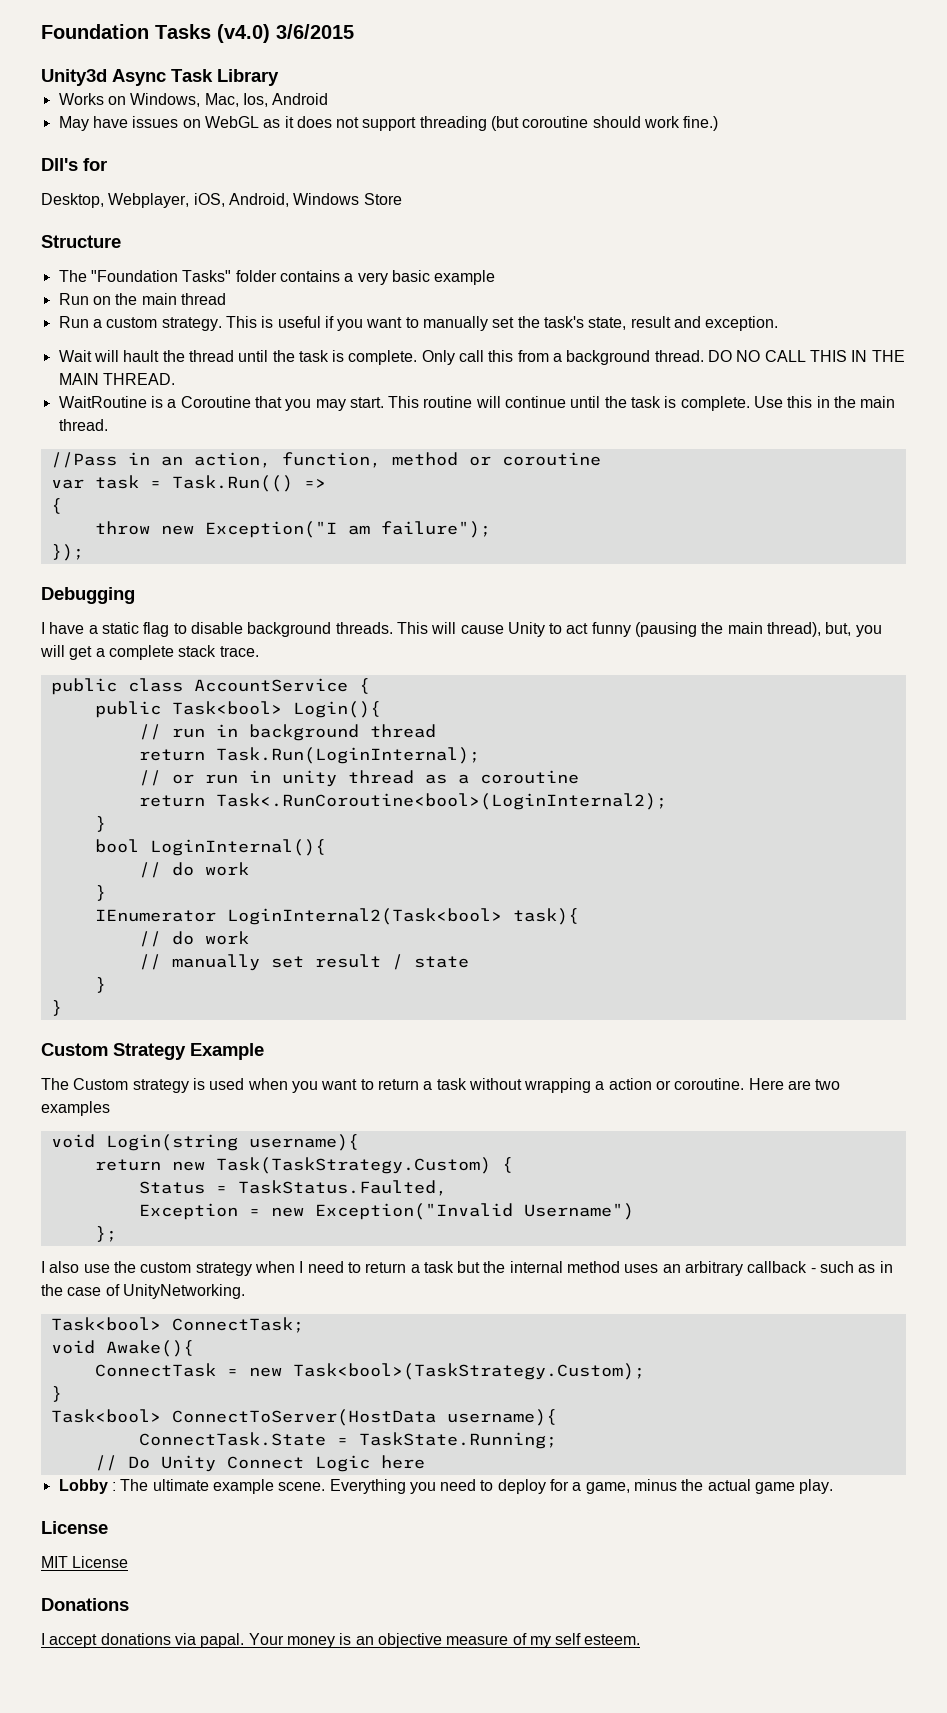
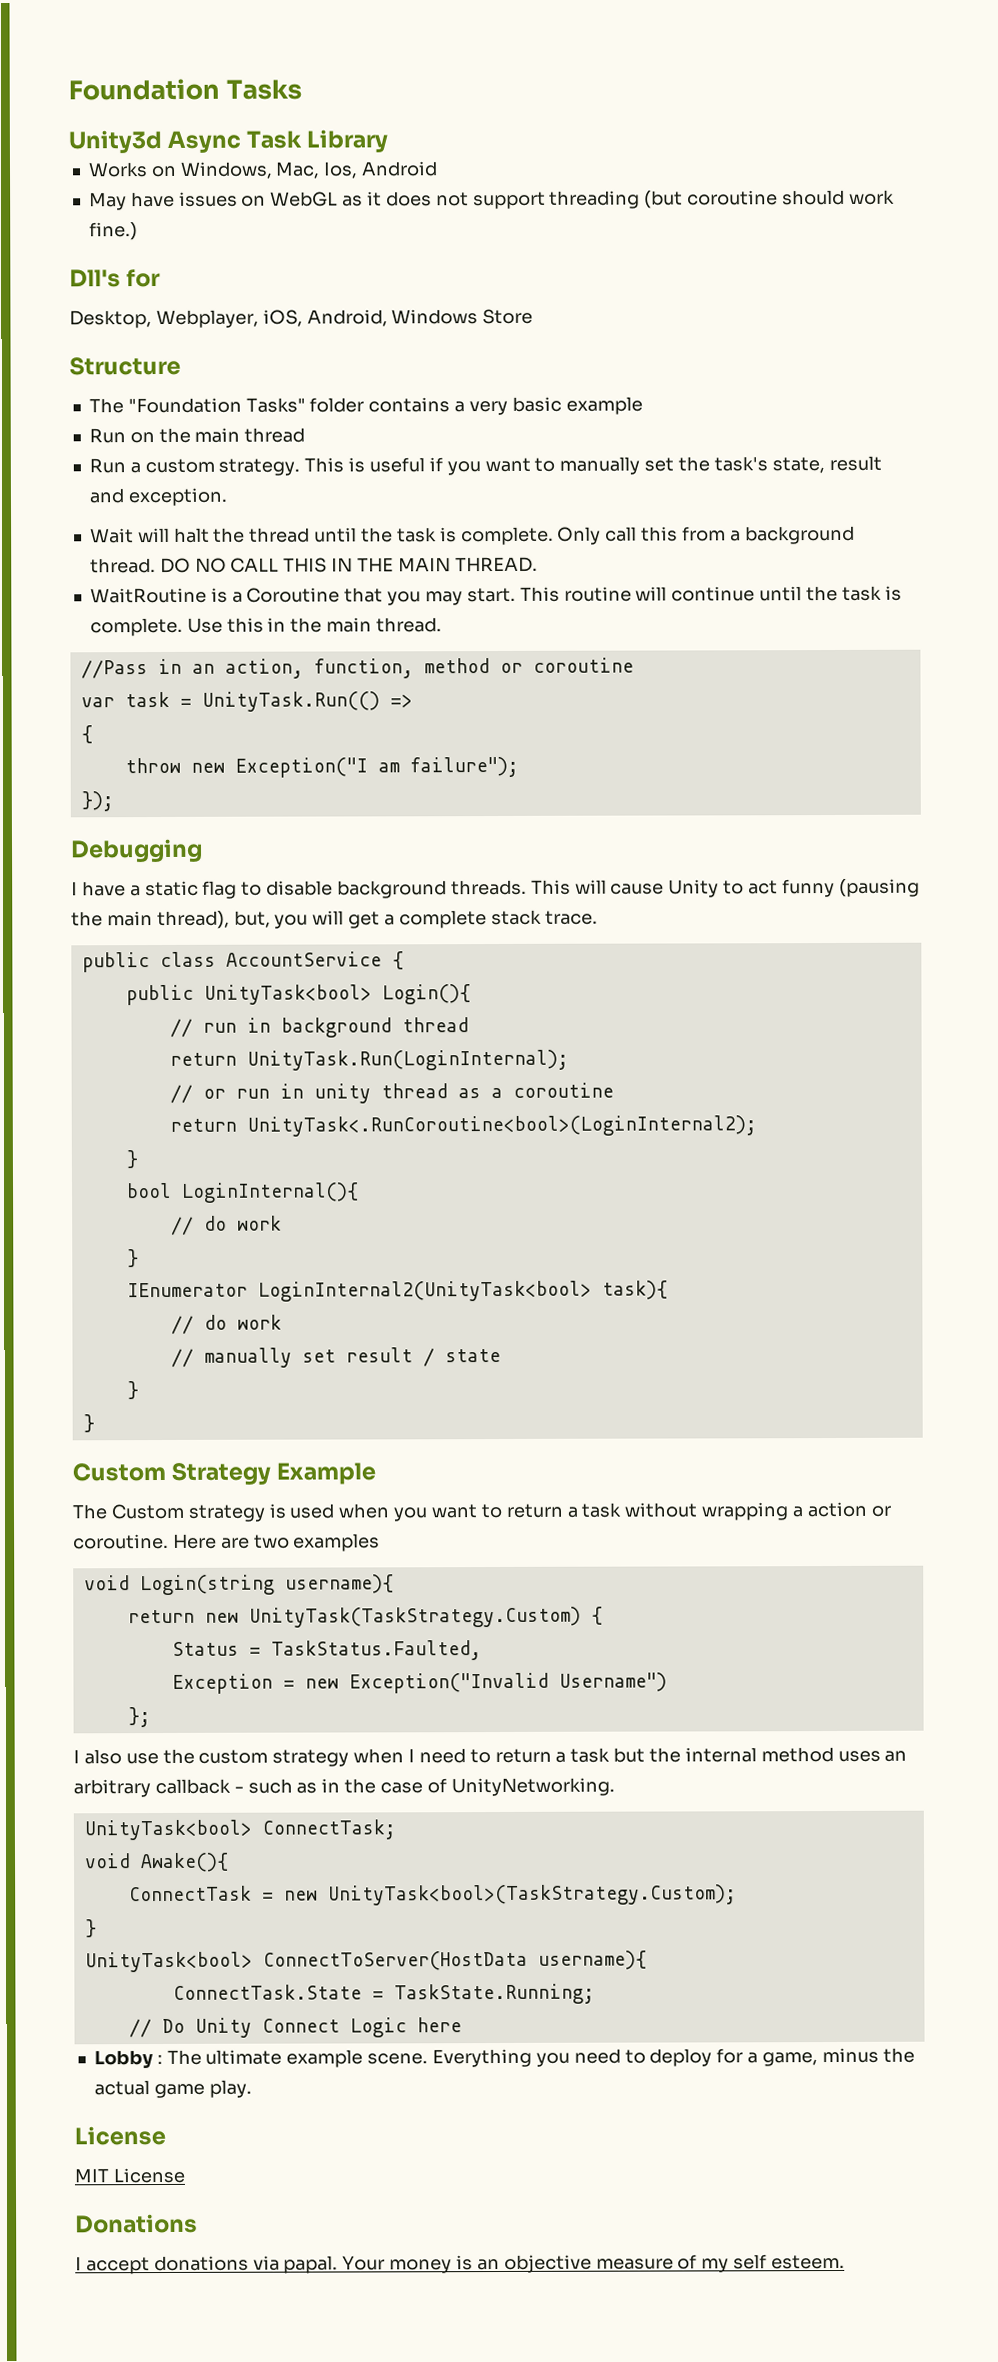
- Foundation Tasks (v4.0) 3/6/2015
+ Foundation Tasks
- Wait will hault the thread until the task is complete.
+ Wait will halt the thread until the task is complete.
- var task = Task.Run(() =>
+ var task = UnityTask.Run(() =>
- public Task<bool> Login(){
+ public UnityTask<bool> Login(){
- return Task.Run(LoginInternal);
+ return UnityTask.Run(LoginInternal);
- return Task<.RunCoroutine<bool>(LoginInternal2);
+ return UnityTask<.RunCoroutine<bool>(LoginInternal2);
- IEnumerator LoginInternal2(Task<bool> task){
+ IEnumerator LoginInternal2(UnityTask<bool> task){
- return new Task(TaskStrategy.Custom) {
+ return new UnityTask(TaskStrategy.Custom) {
- Task<bool> ConnectTask;
+ UnityTask<bool> ConnectTask;
- ConnectTask = new Task<bool>(TaskStrategy.Custom);
+ ConnectTask = new UnityTask<bool>(TaskStrategy.Custom);
  }
- Task<bool> ConnectToServer(HostData username){
+ UnityTask<bool> ConnectToServer(HostData username){

